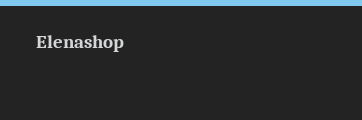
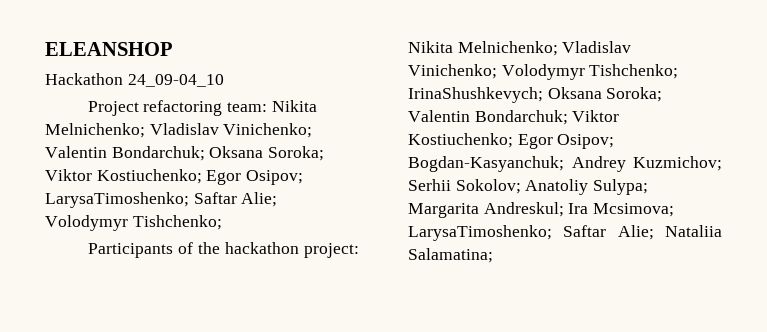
- Elenashop
+ ELEANSHOP
+ Hackathon 24_09-04_10
+ Project refactoring team: Nikita Melnichenko; Vladislav Vinichenko; Valentin Bondarchuk; Oksana Soroka; Viktor Kostiuchenko; Egor Osipov; LarysaTimoshenko; Saftar Alie; Volodymyr Tishchenko;
+ Participants of the hackathon project: Nikita Melnichenko; Vladislav Vinichenko; Volodymyr Tishchenko; IrinaShushkevych; Oksana Soroka; Valentin Bondarchuk; Viktor Kostiuchenko; Egor Osipov; Bogdan-Kasyanchuk; Andrey Kuzmichov; Serhii Sokolov; Anatoliy Sulypa; Margarita Andreskul; Ira Mcsimova; LarysaTimoshenko; Saftar Alie; Nataliia Salamatina;

